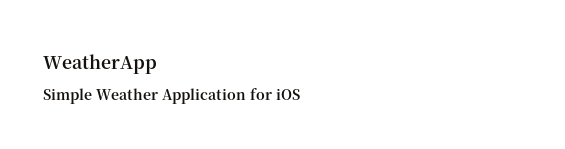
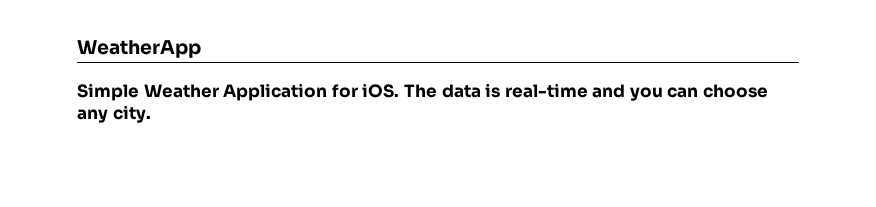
- Simple Weather Application for iOS
+ Simple Weather Application for iOS. The data is real-time and you can choose any city.

